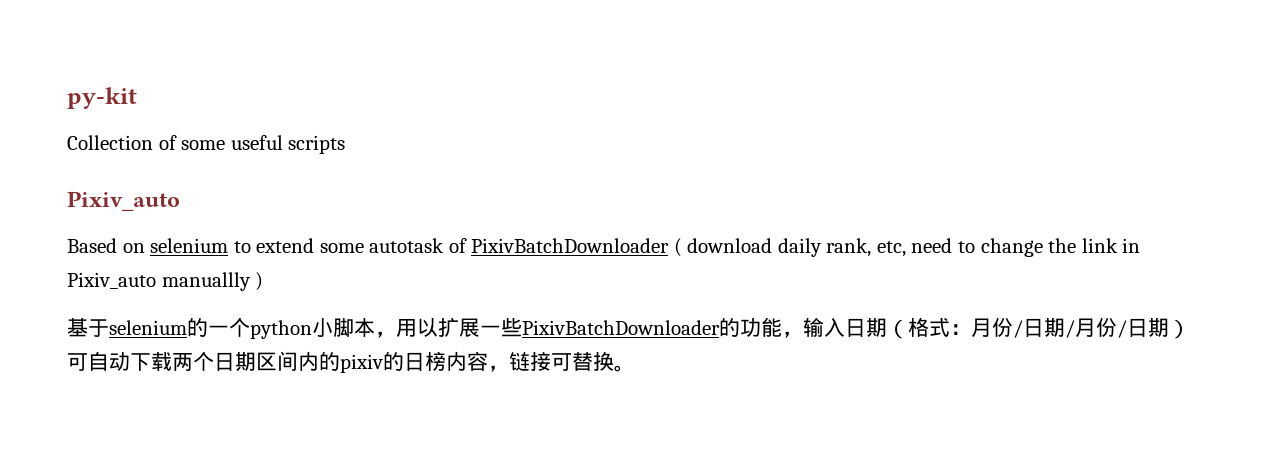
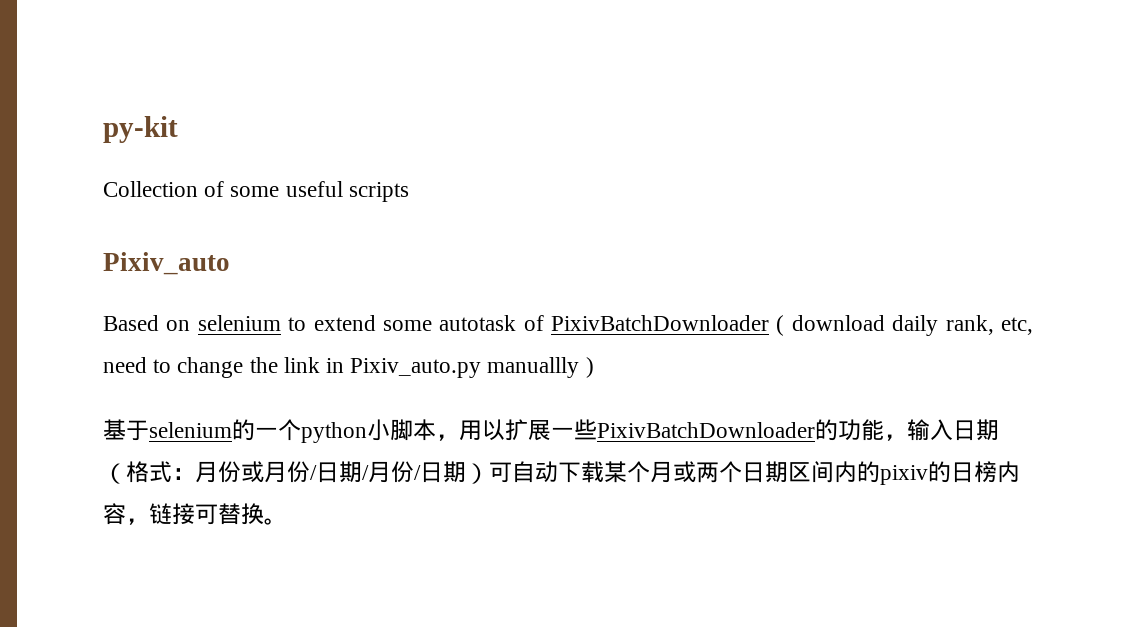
- Based on selenium to extend some autotask of PixivBatchDownloader ( download daily rank, etc, need to change the link in Pixiv_auto manuallly )
+ Based on selenium to extend some autotask of PixivBatchDownloader ( download daily rank, etc, need to change the link in Pixiv_auto.py manuallly )
- 基于selenium的一个python小脚本，用以扩展一些PixivBatchDownloader的功能，输入日期（格式：月份/日期/月份/日期）可自动下载两个日期区间内的pixiv的日榜内容，链接可替换。
+ 基于selenium的一个python小脚本，用以扩展一些PixivBatchDownloader的功能，输入日期（格式：月份或月份/日期/月份/日期）可自动下载某个月或两个日期区间内的pixiv的日榜内容，链接可替换。

